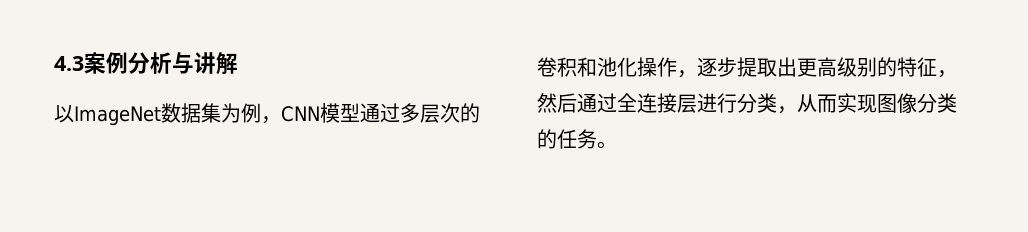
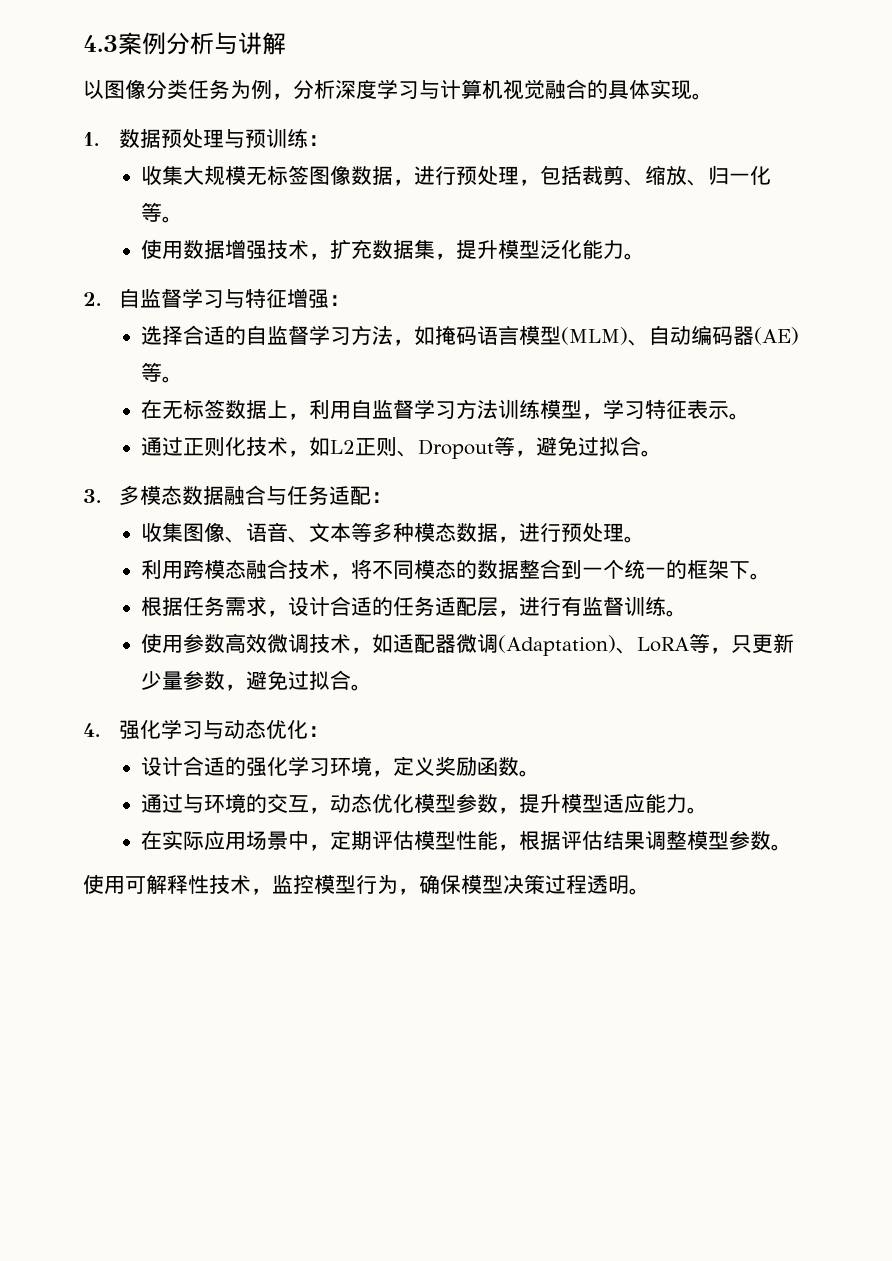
- 以ImageNet数据集为例，CNN模型通过多层次的卷积和池化操作，逐步提取出更高级别的特征，然后通过全连接层进行分类，从而实现图像分类的任务。
+ 以图像分类任务为例，分析深度学习与计算机视觉融合的具体实现。
+ 1.数据预处理与预训练：
+ 收集大规模无标签图像数据，进行预处理，包括裁剪、缩放、归一化等。
+ 使用数据增强技术，扩充数据集，提升模型泛化能力。
+ 2.自监督学习与特征增强：
+ 选择合适的自监督学习方法，如掩码语言模型(MLM)、自动编码器(AE)等。
+ 在无标签数据上，利用自监督学习方法训练模型，学习特征表示。
+ 通过正则化技术，如L2正则、Dropout等，避免过拟合。
+ 3.多模态数据融合与任务适配：
+ 收集图像、语音、文本等多种模态数据，进行预处理。
+ 利用跨模态融合技术，将不同模态的数据整合到一个统一的框架下。
+ 根据任务需求，设计合适的任务适配层，进行有监督训练。
+ 使用参数高效微调技术，如适配器微调(Adaptation)、LoRA等，只更新少量参数，避免过拟合。
+ 4.强化学习与动态优化：
+ 设计合适的强化学习环境，定义奖励函数。
+ 通过与环境的交互，动态优化模型参数，提升模型适应能力。
+ 在实际应用场景中，定期评估模型性能，根据评估结果调整模型参数。
+ 使用可解释性技术，监控模型行为，确保模型决策过程透明。

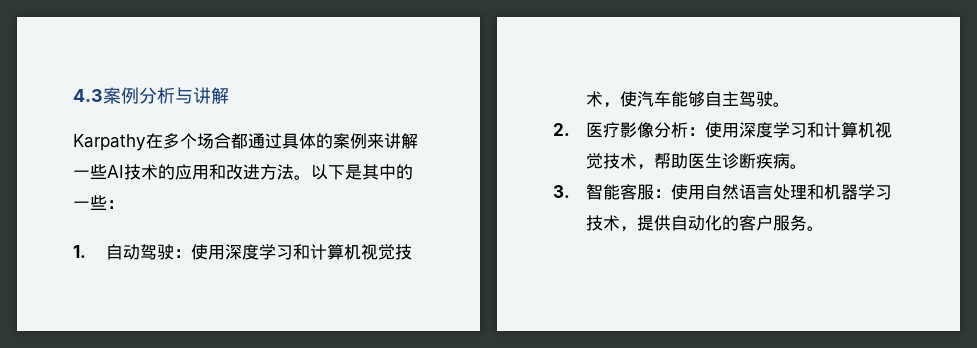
- 以图像分类任务为例，分析深度学习与计算机视觉融合的具体实现。
- 1.数据预处理与预训练：
- 收集大规模无标签图像数据，进行预处理，包括裁剪、缩放、归一化等。
- 使用数据增强技术，扩充数据集，提升模型泛化能力。
- 2.自监督学习与特征增强：
- 选择合适的自监督学习方法，如掩码语言模型(MLM)、自动编码器(AE)等。
- 在无标签数据上，利用自监督学习方法训练模型，学习特征表示。
- 通过正则化技术，如L2正则、Dropout等，避免过拟合。
- 3.多模态数据融合与任务适配：
- 收集图像、语音、文本等多种模态数据，进行预处理。
- 利用跨模态融合技术，将不同模态的数据整合到一个统一的框架下。
- 根据任务需求，设计合适的任务适配层，进行有监督训练。
- 使用参数高效微调技术，如适配器微调(Adaptation)、LoRA等，只更新少量参数，避免过拟合。
- 4.强化学习与动态优化：
- 设计合适的强化学习环境，定义奖励函数。
- 通过与环境的交互，动态优化模型参数，提升模型适应能力。
- 在实际应用场景中，定期评估模型性能，根据评估结果调整模型参数。
- 使用可解释性技术，监控模型行为，确保模型决策过程透明。
+ Karpathy在多个场合都通过具体的案例来讲解一些AI技术的应用和改进方法。以下是其中的一些：
+ 1.自动驾驶：使用深度学习和计算机视觉技术，使汽车能够自主驾驶。
+ 2.医疗影像分析：使用深度学习和计算机视觉技术，帮助医生诊断疾病。
+ 3.智能客服：使用自然语言处理和机器学习技术，提供自动化的客户服务。

